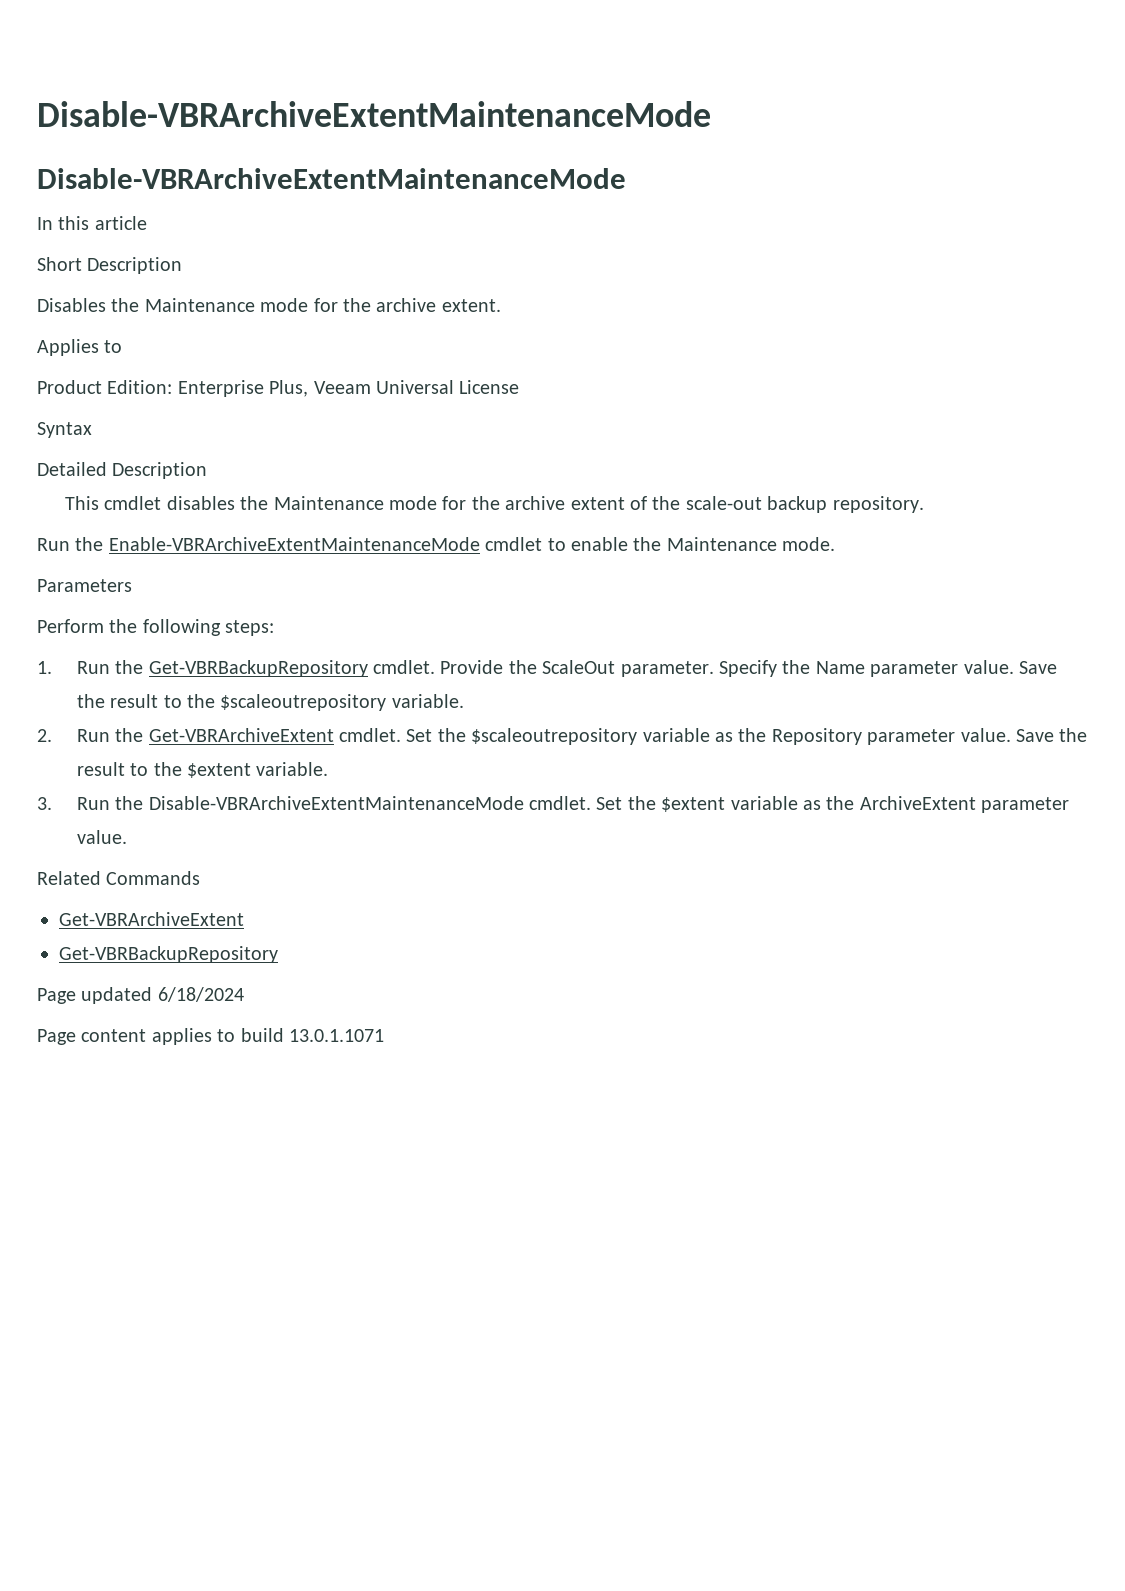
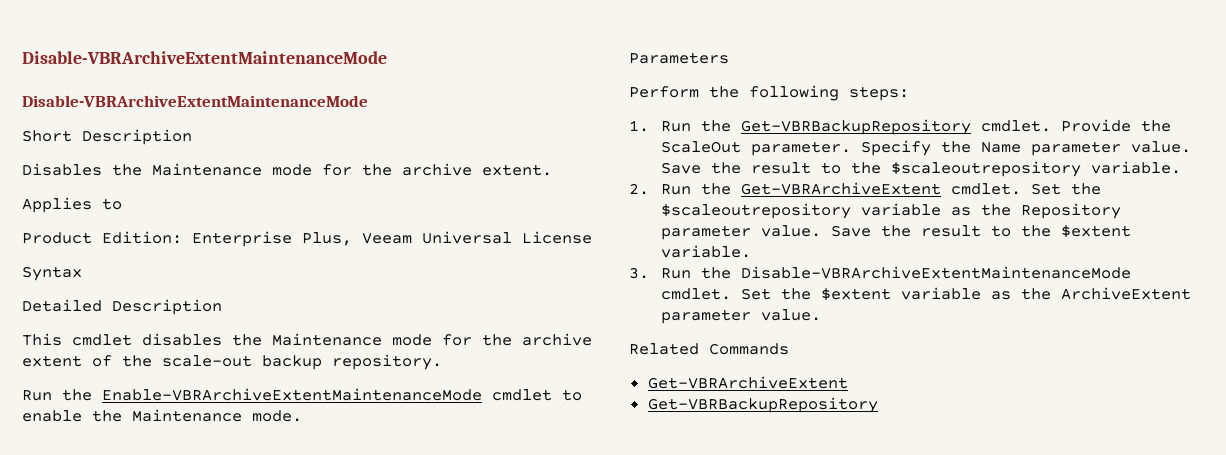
- In this article
- Page updated 6/18/2024
- Page content applies to build 13.0.1.1071

